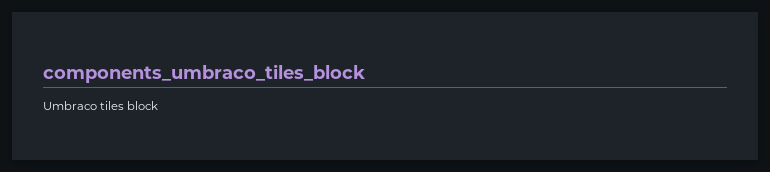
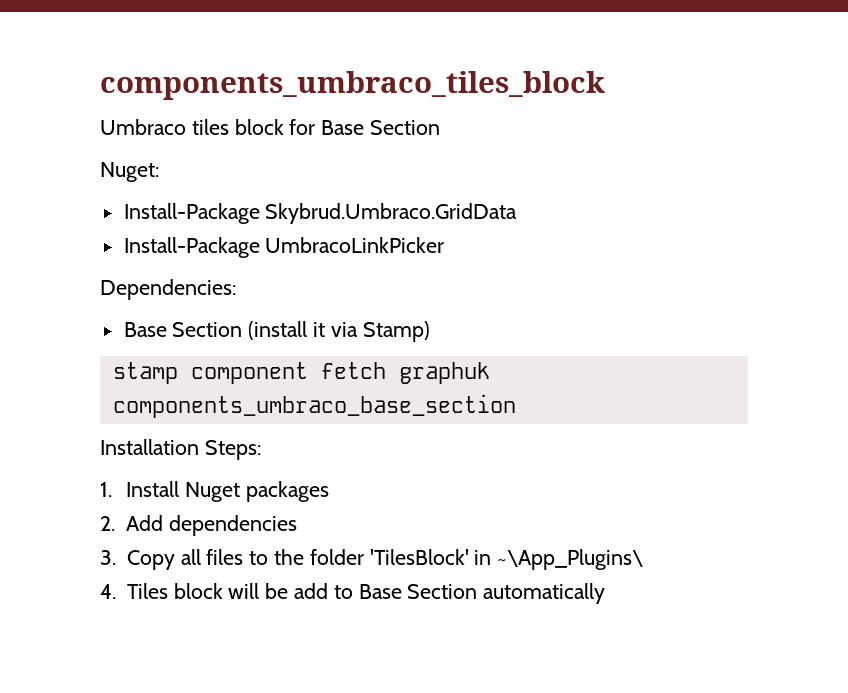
- Umbraco tiles block
+ Umbraco tiles block for Base Section
+ Nuget:
+ Install-Package Skybrud.Umbraco.GridData
+ Install-Package UmbracoLinkPicker
+ Dependencies:
+ Base Section (install it via Stamp)
+ stamp component fetch graphuk components_umbraco_base_section
+ Installation Steps:
+ 1. Install Nuget packages
+ 2. Add dependencies
+ 3. Copy all files to the folder 'TilesBlock' in ~\App_Plugins\
+ 4. Tiles block will be add to Base Section automatically

